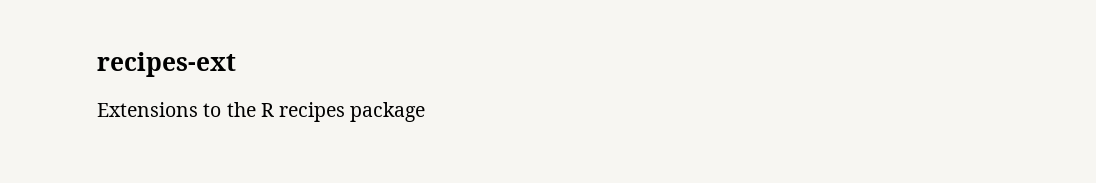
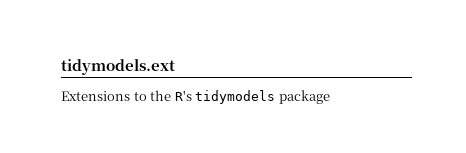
- recipes-ext
+ tidymodels.ext
- Extensions to the R recipes package
+ Extensions to the R's tidymodels package

